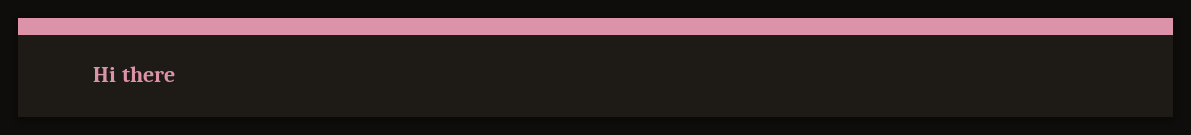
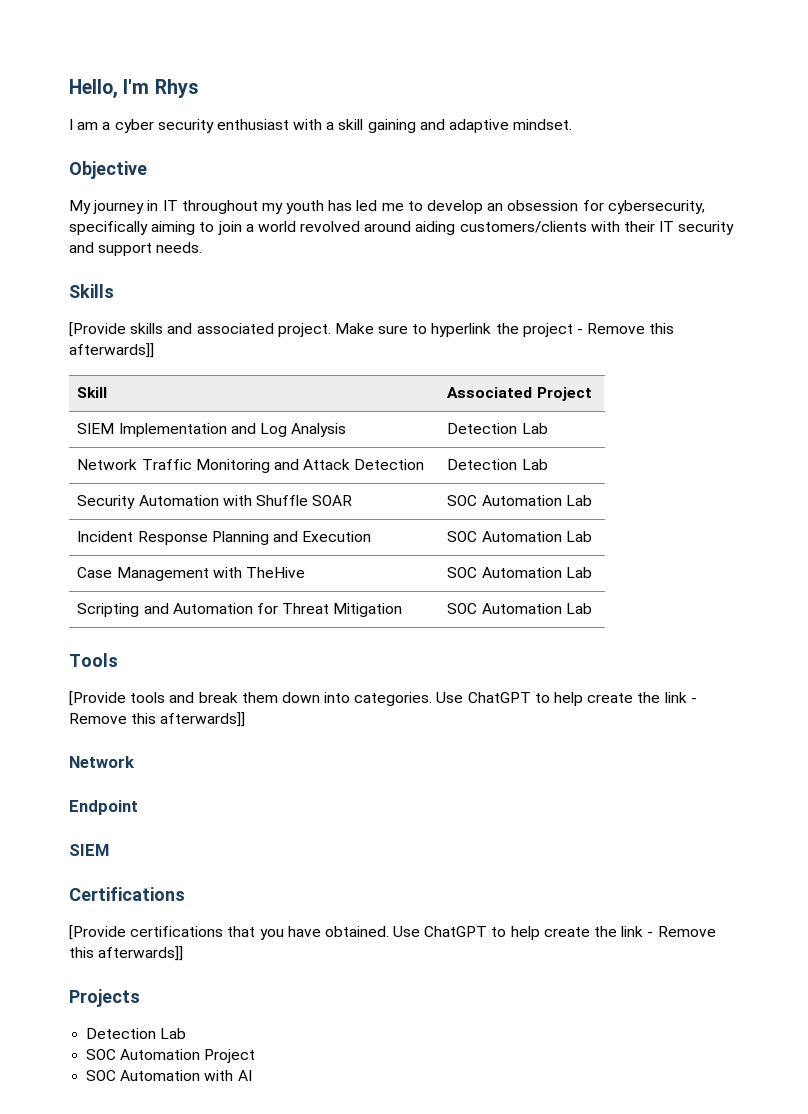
- Hi there
+ Hello, I'm Rhys
+ I am a cyber security enthusiast with a skill gaining and adaptive mindset.
+ Objective
+ My journey in IT throughout my youth has led me to develop an obsession for cybersecurity, specifically aiming to join a world revolved around aiding customers/clients with their IT security and support needs.
+ Skills
+ [Provide skills and associated project. Make sure to hyperlink the project - Remove this afterwards]]
+ Skill | Associated Project
+ SIEM Implementation and Log Analysis | Detection Lab
+ Network Traffic Monitoring and Attack Detection | Detection Lab
+ Security Automation with Shuffle SOAR | SOC Automation Lab
+ Incident Response Planning and Execution | SOC Automation Lab
+ Case Management with TheHive | SOC Automation Lab
+ Scripting and Automation for Threat Mitigation | SOC Automation Lab
+ Tools
+ [Provide tools and break them down into categories. Use ChatGPT to help create the link - Remove this afterwards]]
+ Network
+ Endpoint
+ SIEM
+ Certifications
+ [Provide certifications that you have obtained. Use ChatGPT to help create the link - Remove this afterwards]]
+ Projects
+ Detection Lab
+ SOC Automation Project
+ SOC Automation with AI

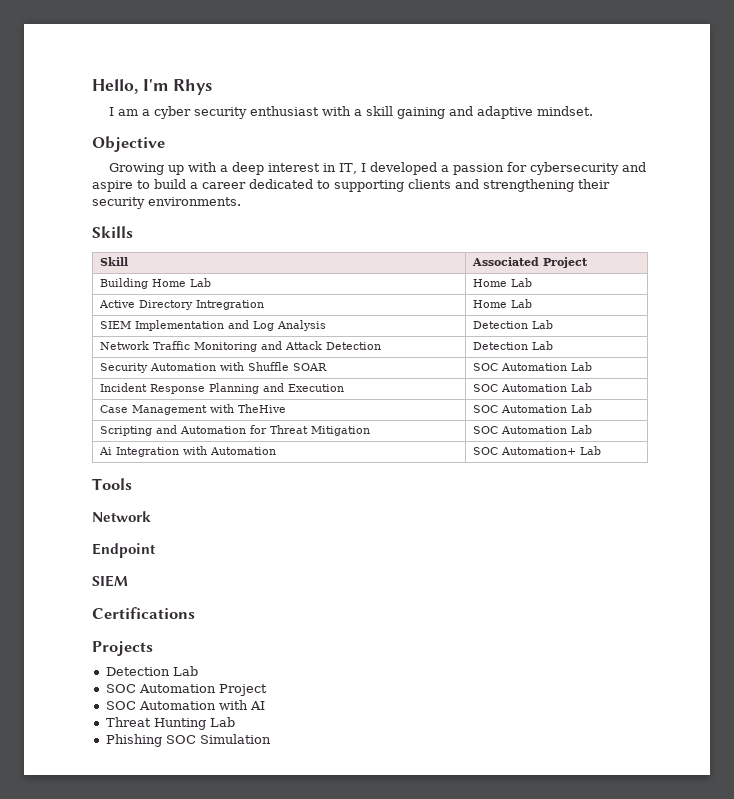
- My journey in IT throughout my youth has led me to develop an obsession for cybersecurity, specifically aiming to join a world revolved around aiding customers/clients with their IT security and support needs.
+ Growing up with a deep interest in IT, I developed a passion for cybersecurity and aspire to build a career dedicated to supporting clients and strengthening their security environments.
  Skills
- [Provide skills and associated project. Make sure to hyperlink the project - Remove this afterwards]]
  Skill | Associated Project
+ Building Home Lab | Home Lab
+ Active Directory Intregration | Home Lab
+ Ai Integration with Automation | SOC Automation+ Lab
  Tools
- [Provide tools and break them down into categories. Use ChatGPT to help create the link - Remove this afterwards]]
  Network
  Endpoint
  SIEM
  Certifications
- [Provide certifications that you have obtained. Use ChatGPT to help create the link - Remove this afterwards]]
+ Threat Hunting Lab
+ Phishing SOC Simulation

